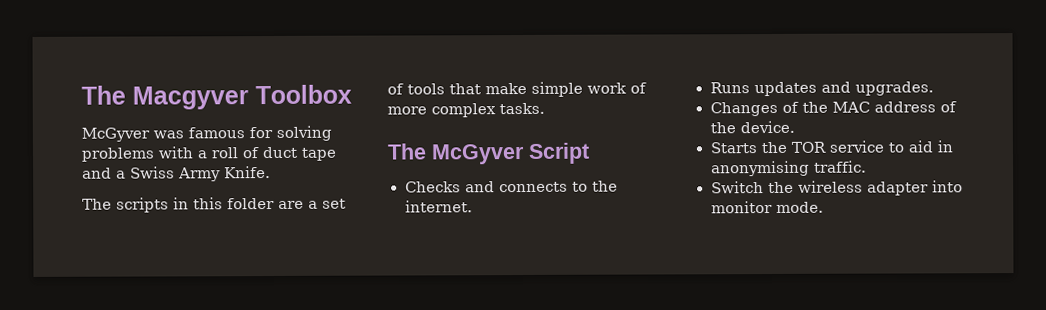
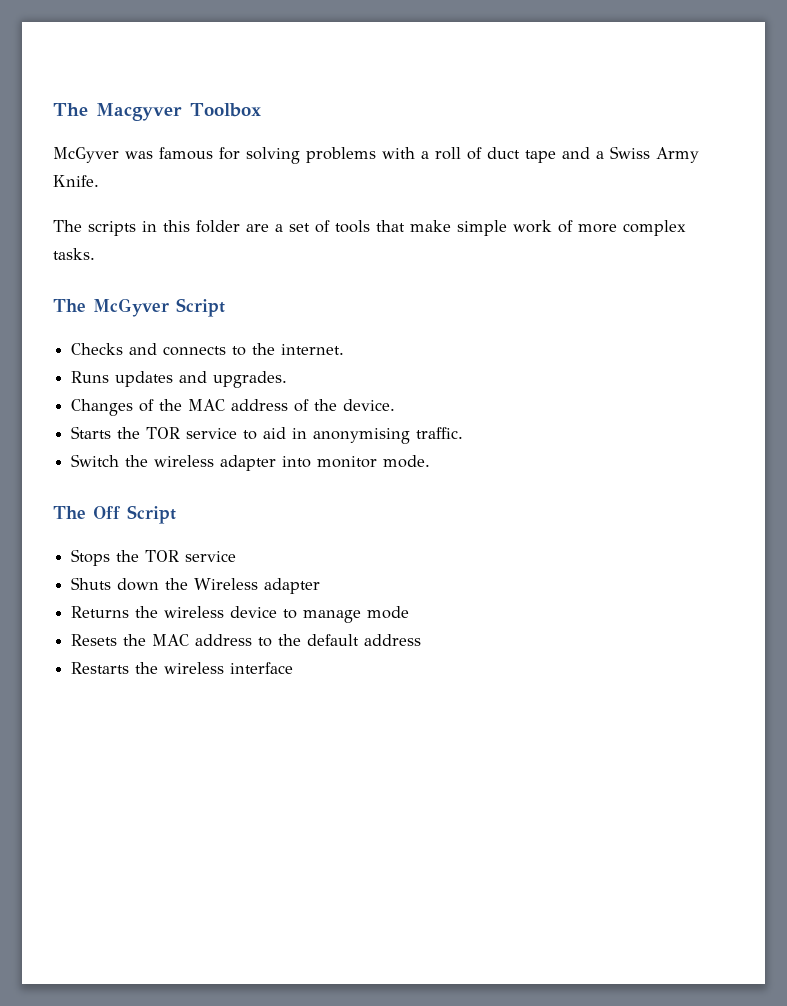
+ The Off Script
+ Stops the TOR service
+ Shuts down the Wireless adapter
+ Returns the wireless device to manage mode
+ Resets the MAC address to the default address
+ Restarts the wireless interface

